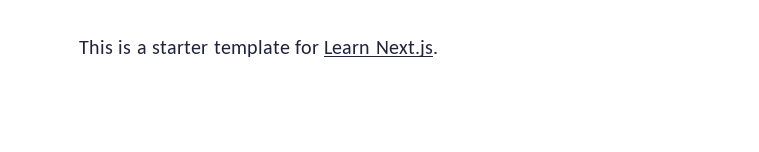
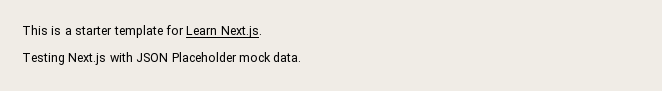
+ Testing Next.js with JSON Placeholder mock data.

